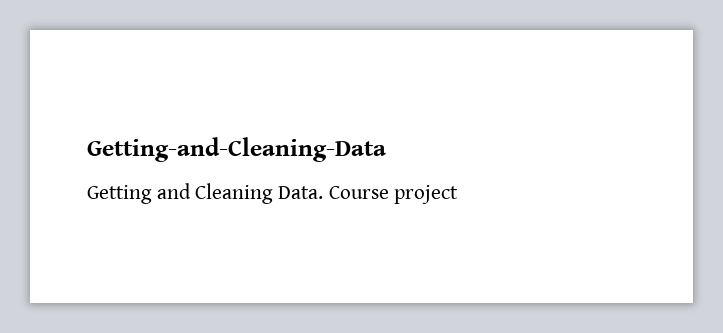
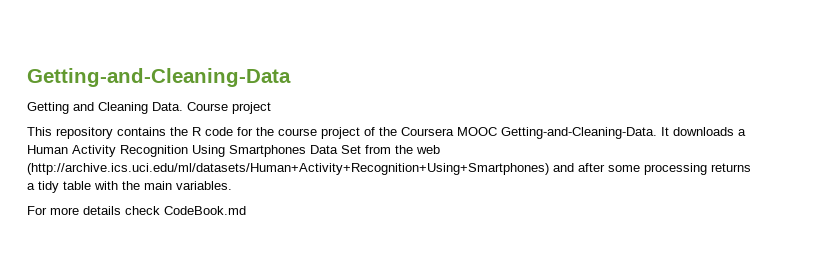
+ This repository contains the R code for the course project of the Coursera MOOC Getting-and-Cleaning-Data. It downloads a Human Activity Recognition Using Smartphones Data Set from the web (http://archive.ics.uci.edu/ml/datasets/Human+Activity+Recognition+Using+Smartphones) and after some processing returns a tidy table with the main variables.
+ For more details check CodeBook.md

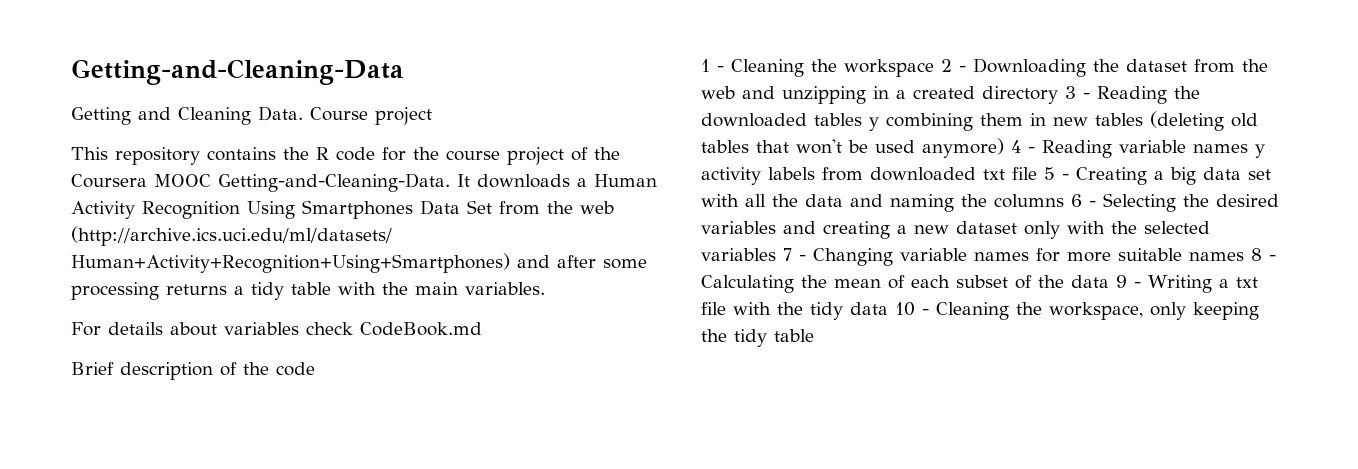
- For more details check CodeBook.md
+ For details about variables check CodeBook.md
+ Brief description of the code
+ 1 - Cleaning the workspace 2 - Downloading the dataset from the web and unzipping in a created directory 3 - Reading the downloaded tables y combining them in new tables (deleting old tables that won't be used anymore) 4 - Reading variable names y activity labels from downloaded txt file 5 - Creating a big data set with all the data and naming the columns 6 - Selecting the desired variables and creating a new dataset only with the selected variables 7 - Changing variable names for more suitable names 8 - Calculating the mean of each subset of the data 9 - Writing a txt file with the tidy data 10 - Cleaning the workspace, only keeping the tidy table

